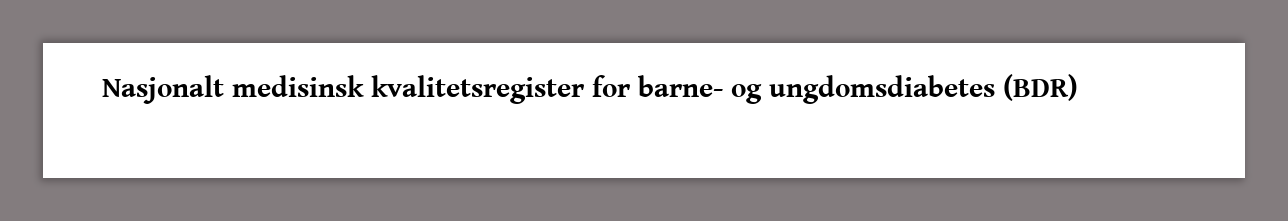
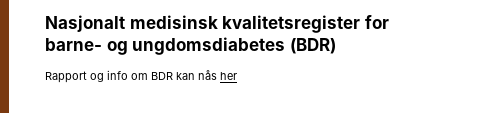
+ Rapport og info om BDR kan nås her

